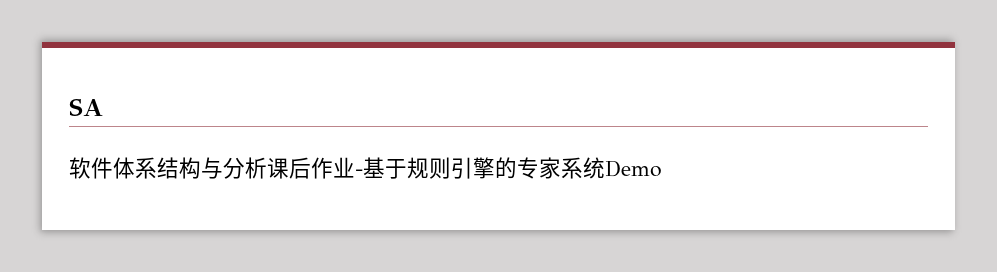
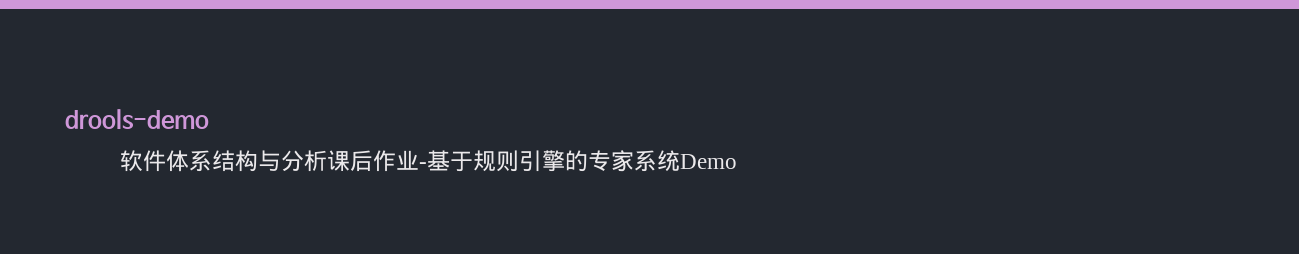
- SA
+ drools-demo

